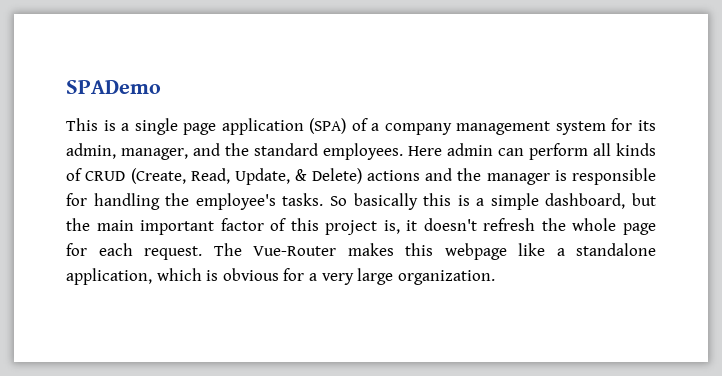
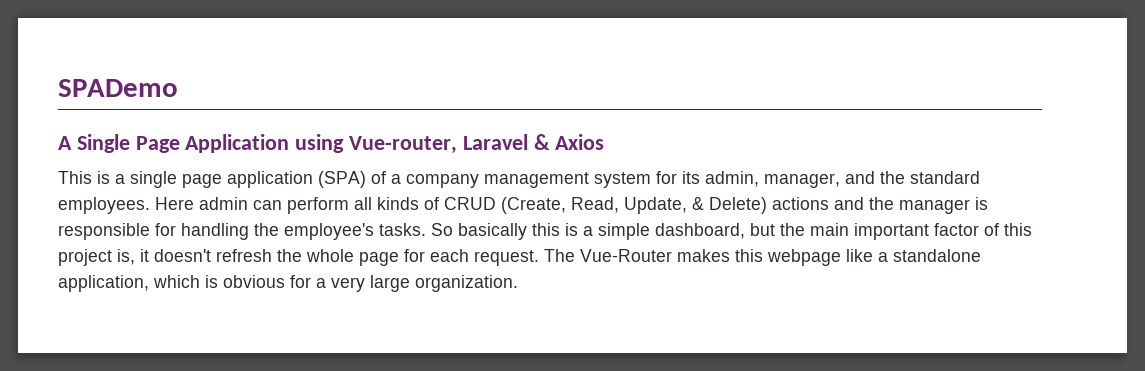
+ A Single Page Application using Vue-router, Laravel & Axios

